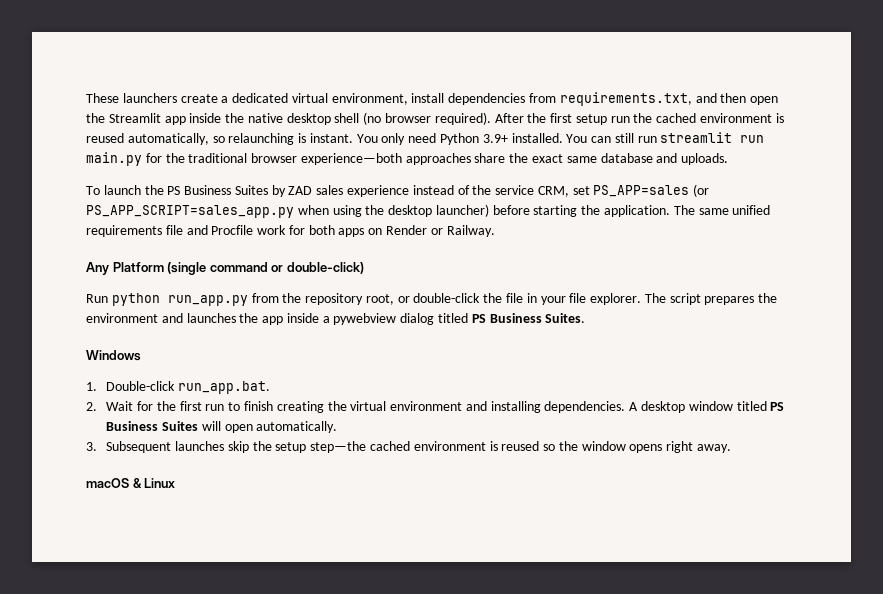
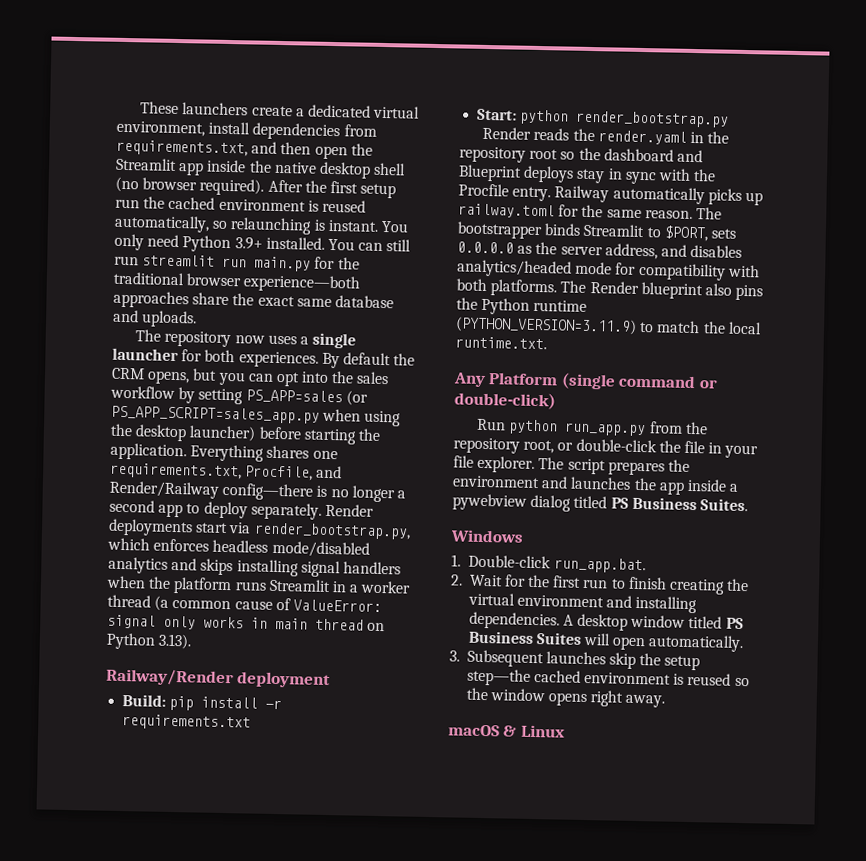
- To launch the PS Business Suites by ZAD sales experience instead of the service CRM, set PS_APP=sales (or PS_APP_SCRIPT=sales_app.py when using the desktop launcher) before starting the application.
+ The repository now uses a single launcher for both experiences. By default the CRM opens, but you can opt into the sales workflow by setting PS_APP=sales (or PS_APP_SCRIPT=sales_app.py when using the desktop launcher) before starting the application.
- The same unified requirements file and Procfile work for both apps on Render or Railway.
+ Everything shares one requirements.txt, Procfile, and Render/Railway config—there is no longer a second app to deploy separately. Render deployments start via render_bootstrap.py, which enforces headless mode/disabled analytics and skips installing signal handlers when the platform runs Streamlit in a worker thread (a common cause of ValueError: signal only works in main thread on Python 3.13).
+ Railway/Render deployment
+ Build: pip install -r requirements.txt
+ Start: python render_bootstrap.py
+ Render reads the render.yaml in the repository root so the dashboard and Blueprint deploys stay in sync with the Procfile entry. Railway automatically picks up railway.toml for the same reason. The bootstrapper binds Streamlit to $PORT, sets 0.0.0.0 as the server address, and disables analytics/headed mode for compatibility with both platforms. The Render blueprint also pins the Python runtime (PYTHON_VERSION=3.11.9) to match the local runtime.txt.

